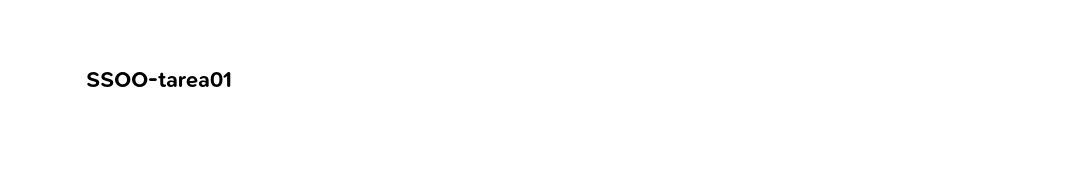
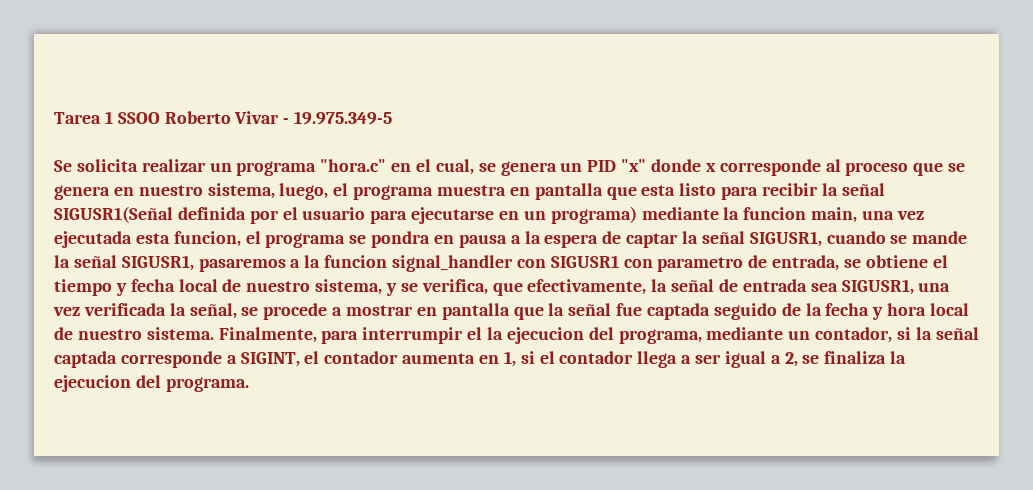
- SSOO-tarea01
+ Tarea 1 SSOO Roberto Vivar - 19.975.349-5
+ Se solicita realizar un programa "hora.c" en el cual, se genera un PID "x" donde x corresponde al proceso que se genera en nuestro sistema, luego, el programa muestra en pantalla que esta listo para recibir la señal SIGUSR1(Señal definida por el usuario para ejecutarse en un programa) mediante la funcion main, una vez ejecutada esta funcion, el programa se pondra en pausa a la espera de captar la señal SIGUSR1, cuando se mande la señal SIGUSR1, pasaremos a la funcion signal_handler con SIGUSR1 con parametro de entrada, se obtiene el tiempo y fecha local de nuestro sistema, y se verifica, que efectivamente, la señal de entrada sea SIGUSR1, una vez verificada la señal, se procede a mostrar en pantalla que la señal fue captada seguido de la fecha y hora local de nuestro sistema. Finalmente, para interrumpir el la ejecucion del programa, mediante un contador, si la señal captada corresponde a SIGINT, el contador aumenta en 1, si el contador llega a ser igual a 2, se finaliza la ejecucion del programa.

